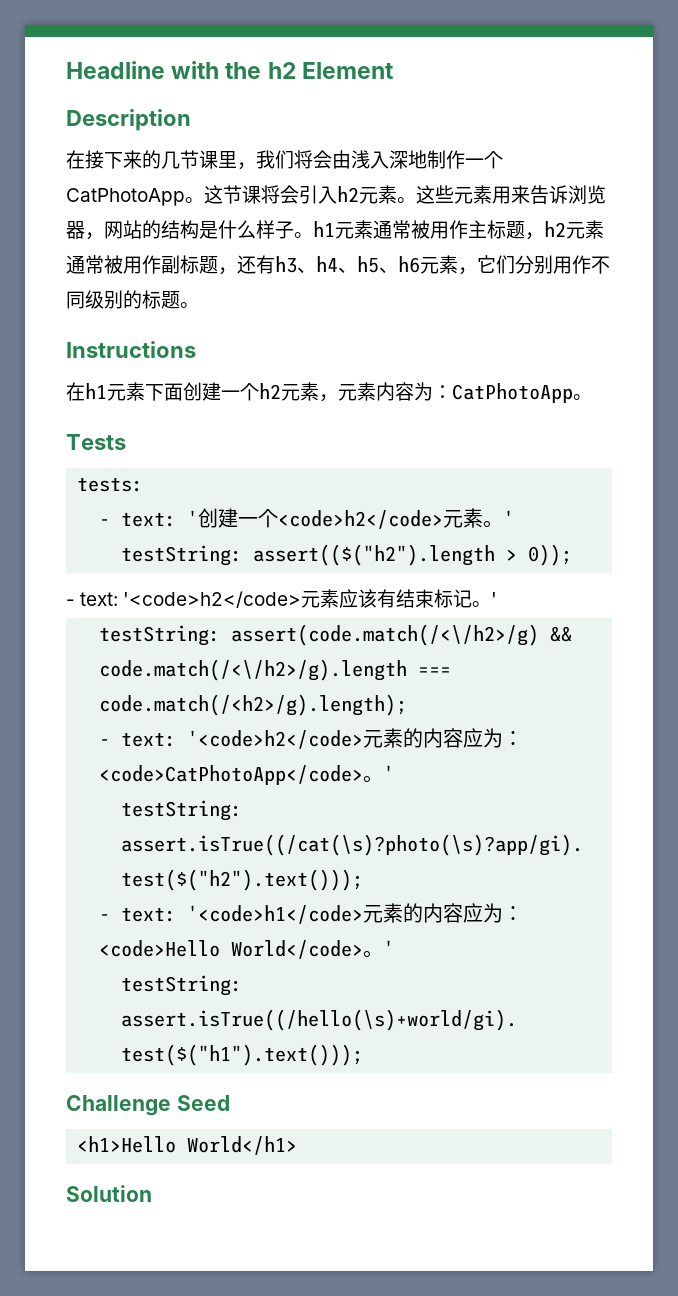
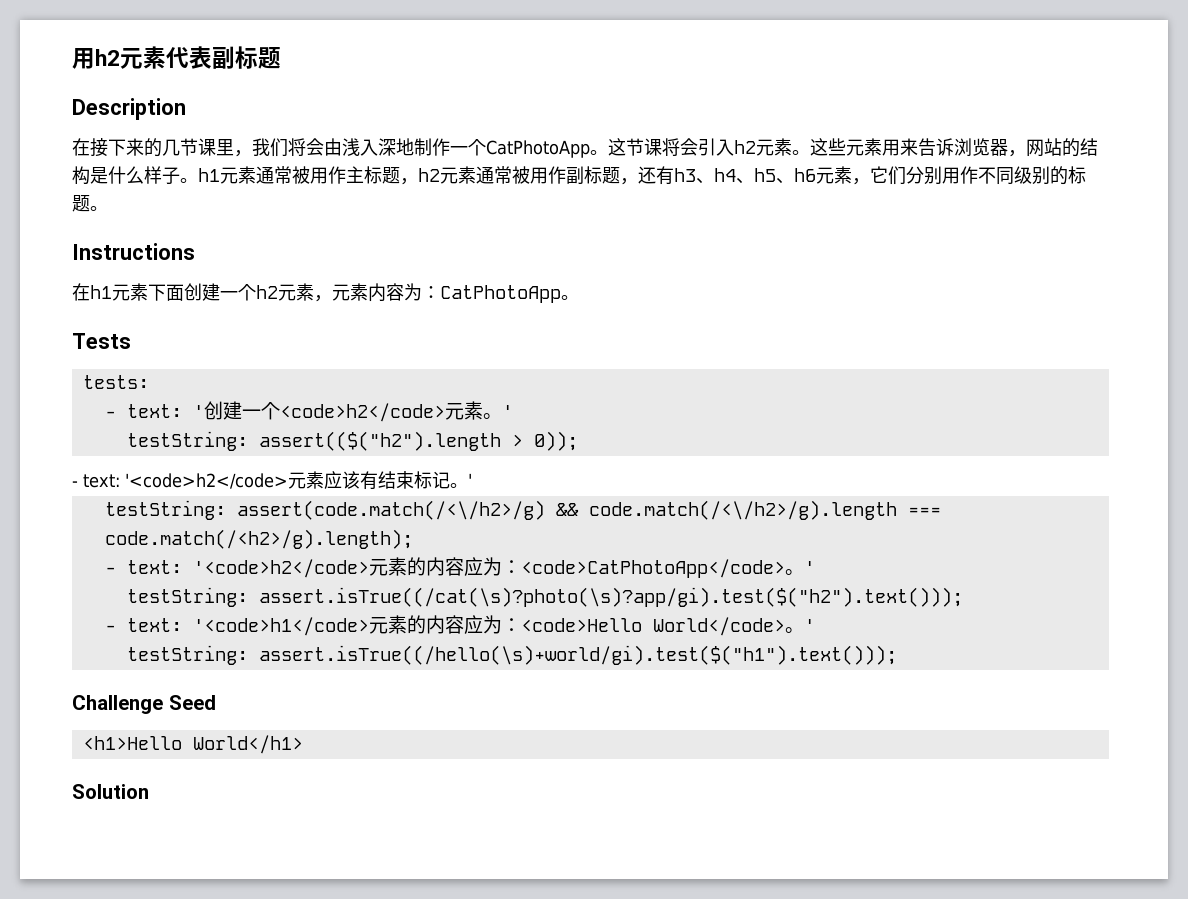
- Headline with the h2 Element
+ 用h2元素代表副标题

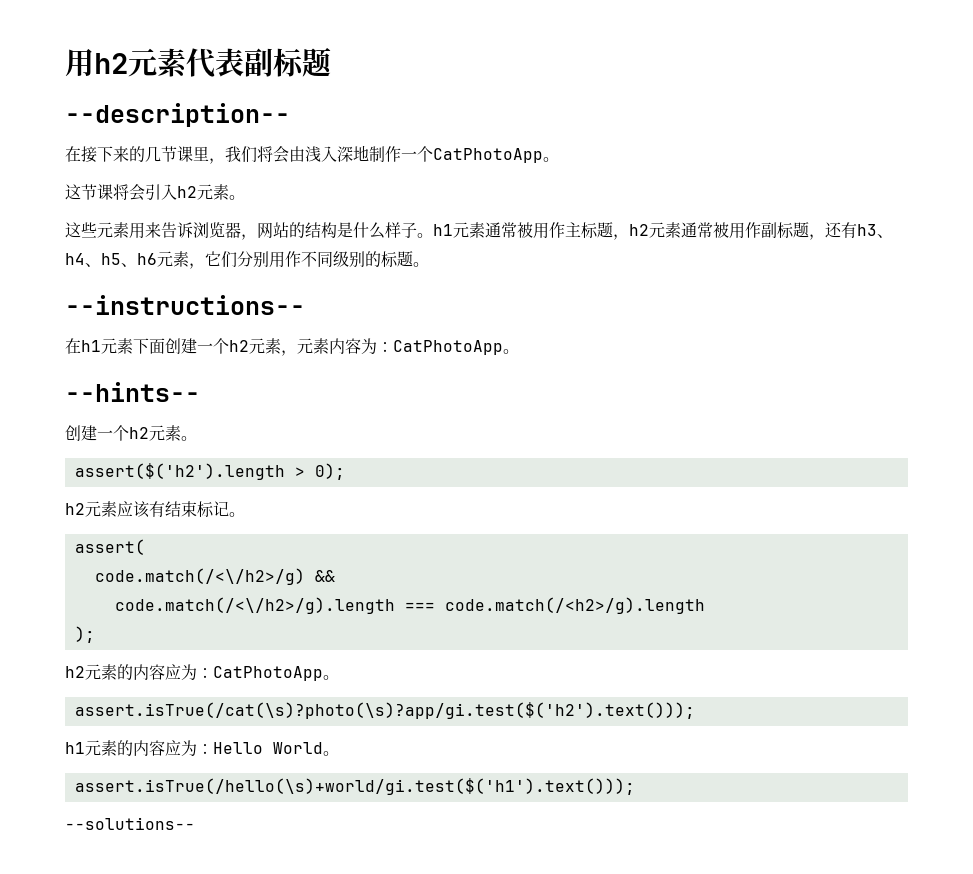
- Description
+ --description--
- 在接下来的几节课里，我们将会由浅入深地制作一个CatPhotoApp。这节课将会引入h2元素。这些元素用来告诉浏览器，网站的结构是什么样子。h1元素通常被用作主标题，h2元素通常被用作副标题，还有h3、h4、h5、h6元素，它们分别用作不同级别的标题。
+ 在接下来的几节课里，我们将会由浅入深地制作一个CatPhotoApp。
+ 这节课将会引入h2元素。
+ 这些元素用来告诉浏览器，网站的结构是什么样子。h1元素通常被用作主标题，h2元素通常被用作副标题，还有h3、h4、h5、h6元素，它们分别用作不同级别的标题。
- Instructions
+ --instructions--
- Tests
- tests:
- - text: '创建一个<code>h2</code>元素。'
- testString: assert(($("h2").length > 0));
- - text: '<code>h2</code>元素应该有结束标记。'
- testString: assert(code.match(/<\/h2>/g) && code.match(/<\/h2>/g).length === code.match(/<h2>/g).length);
- - text: '<code>h2</code>元素的内容应为：<code>CatPhotoApp</code>。'
- testString: assert.isTrue((/cat(\s)?photo(\s)?app/gi).test($("h2").text()));
- - text: '<code>h1</code>元素的内容应为：<code>Hello World</code>。'
- testString: assert.isTrue((/hello(\s)+world/gi).test($("h1").text()));
- Challenge Seed
- <h1>Hello World</h1>
- Solution
+ --hints--
+ 创建一个h2元素。
+ assert($('h2').length > 0);
+ h2元素应该有结束标记。
+ assert(
+ code.match(/<\/h2>/g) &&
+ code.match(/<\/h2>/g).length === code.match(/<h2>/g).length
+ );
+ h2元素的内容应为：CatPhotoApp。
+ assert.isTrue(/cat(\s)?photo(\s)?app/gi.test($('h2').text()));
+ h1元素的内容应为：Hello World。
+ assert.isTrue(/hello(\s)+world/gi.test($('h1').text()));
+ --solutions--

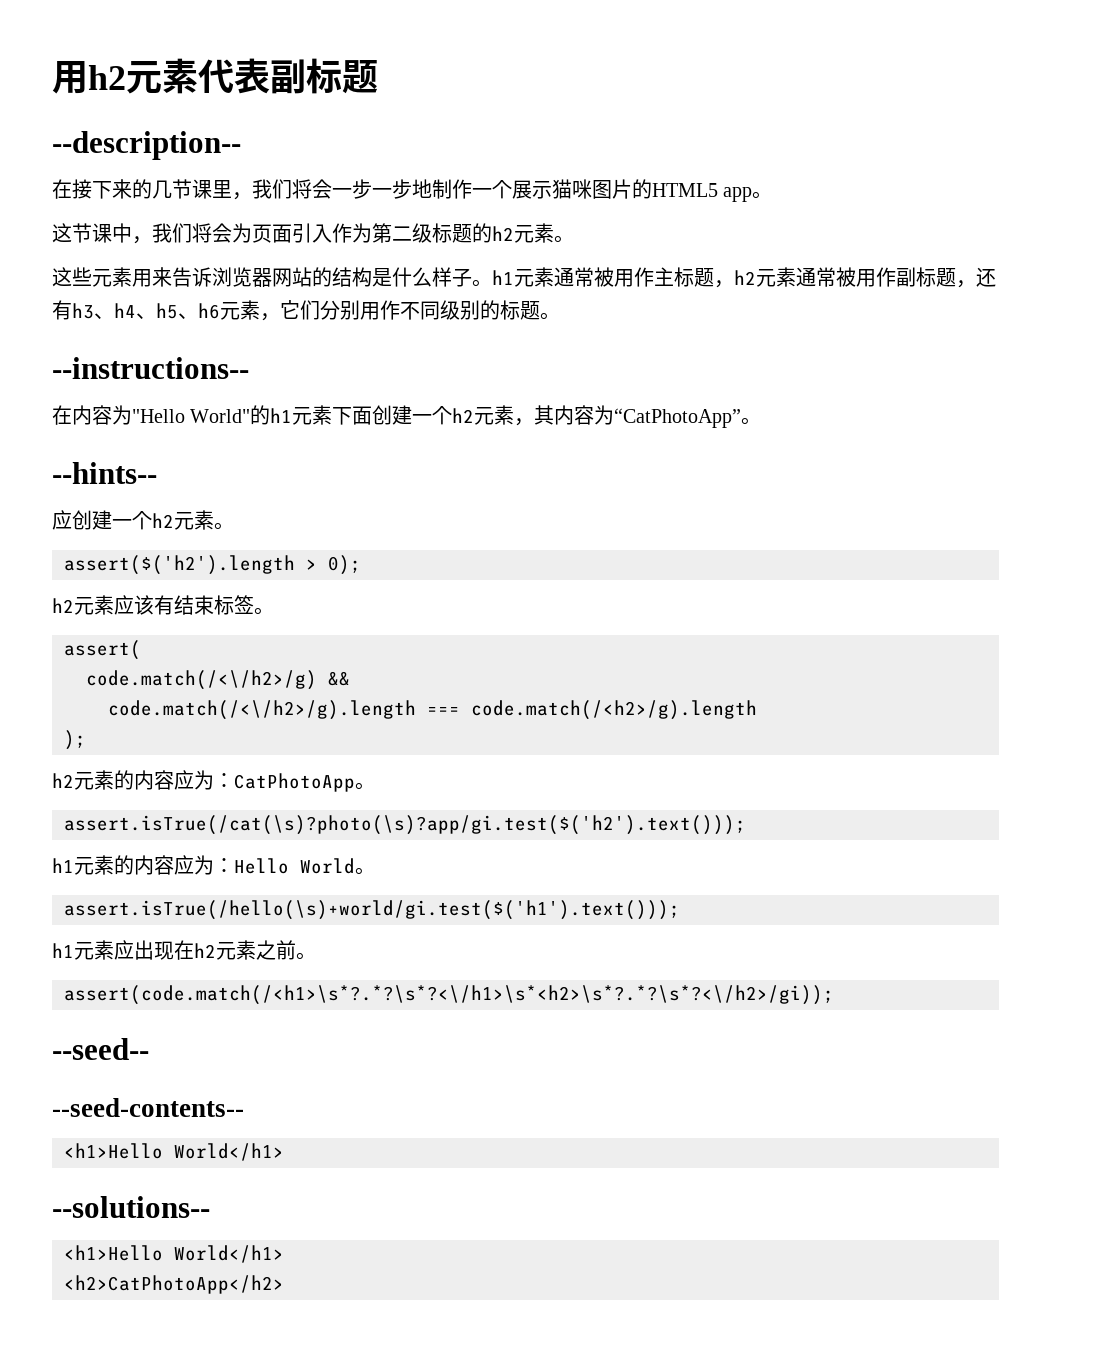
- 在接下来的几节课里，我们将会由浅入深地制作一个CatPhotoApp。
- 这节课将会引入h2元素。
+ 在接下来的几节课里，我们将会一步一步地制作一个展示猫咪图片的HTML5 app。
+ 这节课中，我们将会为页面引入作为第二级标题的h2元素。
- 这些元素用来告诉浏览器，网站的结构是什么样子。h1元素通常被用作主标题，h2元素通常被用作副标题，还有h3、h4、h5、h6元素，它们分别用作不同级别的标题。
+ 这些元素用来告诉浏览器网站的结构是什么样子。h1元素通常被用作主标题，h2元素通常被用作副标题，还有h3、h4、h5、h6元素，它们分别用作不同级别的标题。
- 在h1元素下面创建一个h2元素，元素内容为：CatPhotoApp。
+ 在内容为"Hello World"的h1元素下面创建一个h2元素，其内容为“CatPhotoApp”。
- 创建一个h2元素。
+ 应创建一个h2元素。
- h2元素应该有结束标记。
+ h2元素应该有结束标签。
+ h1元素应出现在h2元素之前。
+ assert(code.match(/<h1>\s*?.*?\s*?<\/h1>\s*<h2>\s*?.*?\s*?<\/h2>/gi));
+ --seed--
+ --seed-contents--
+ <h1>Hello World</h1>
  --solutions--
+ <h1>Hello World</h1>
+ <h2>CatPhotoApp</h2>

